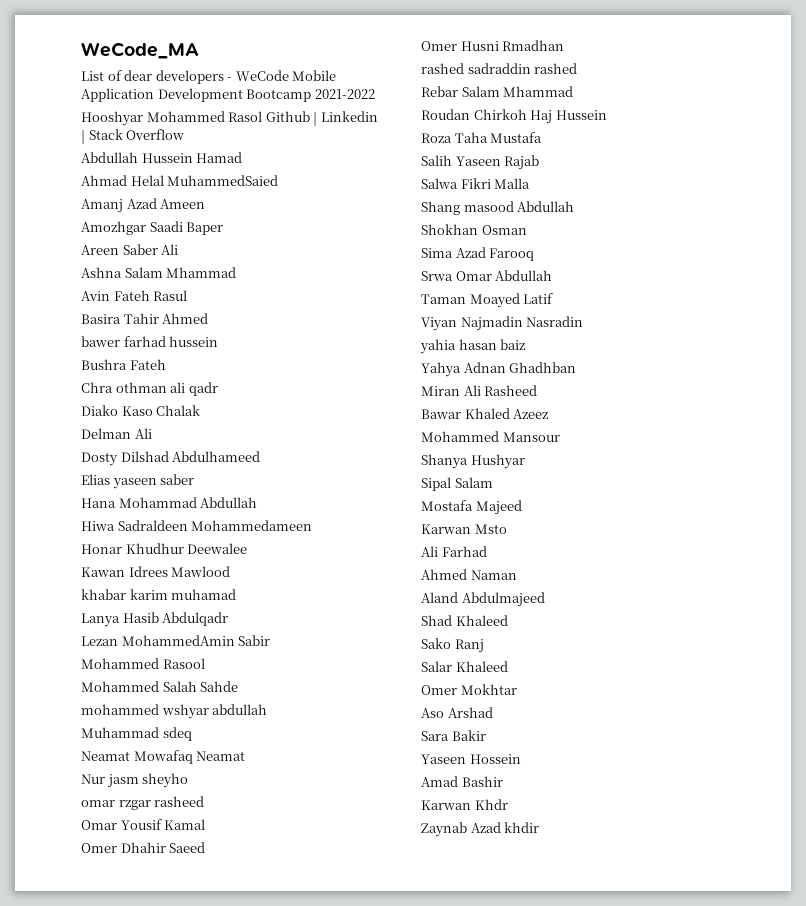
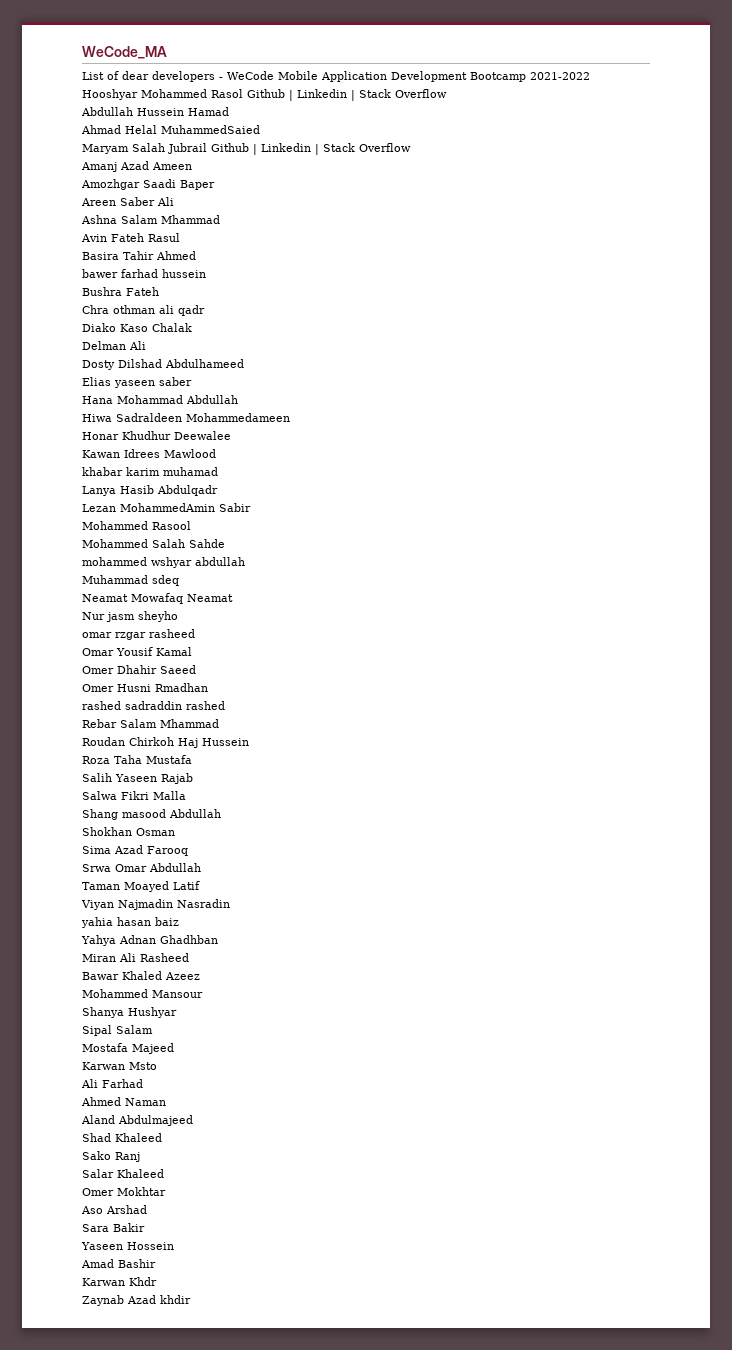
+ Maryam Salah Jubrail Github | Linkedin | Stack Overflow

